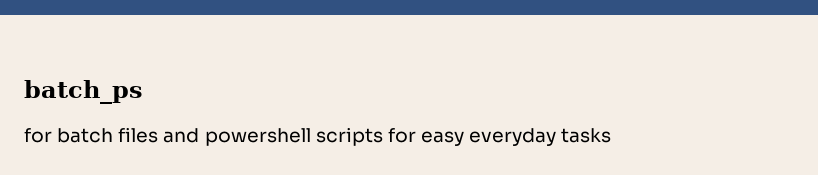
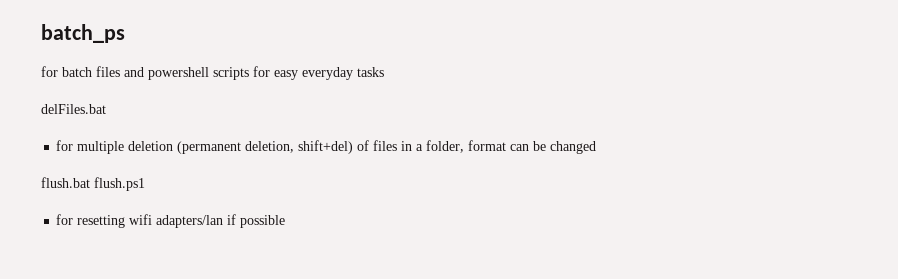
+ delFiles.bat
+ for multiple deletion (permanent deletion, shift+del) of files in a folder, format can be changed
+ flush.bat flush.ps1
+ for resetting wifi adapters/lan if possible

